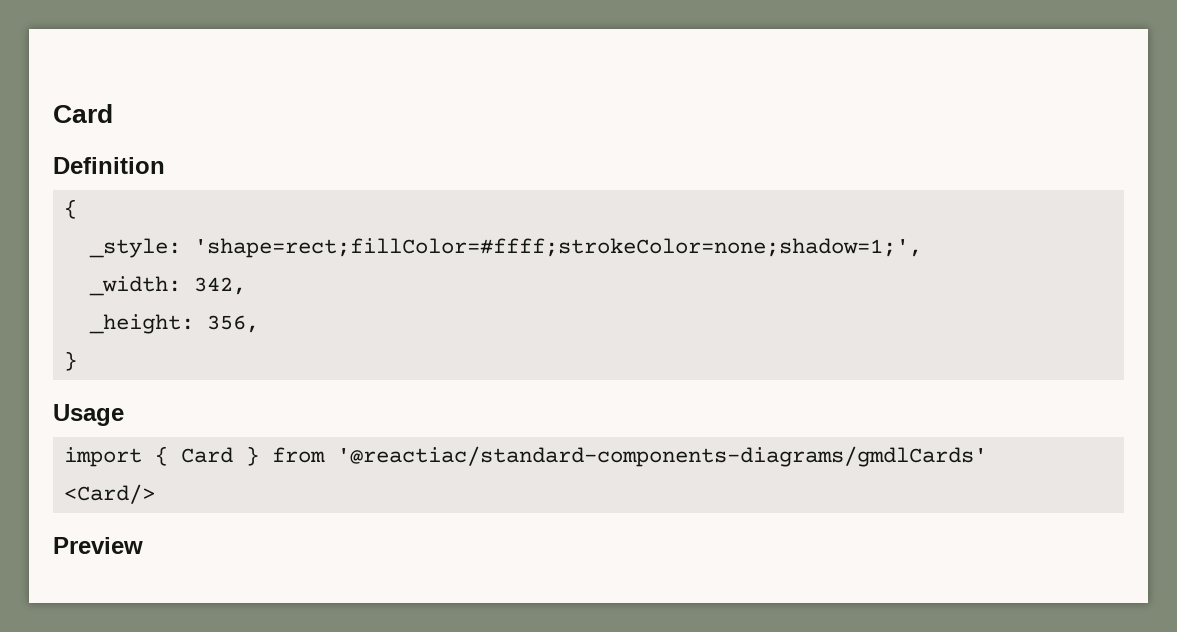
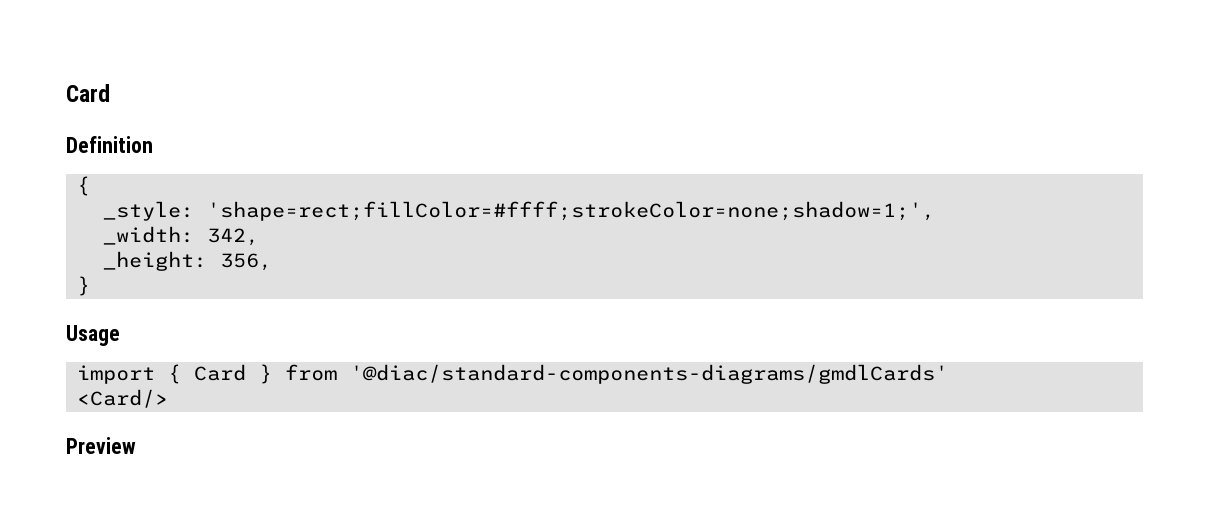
- import { Card } from '@reactiac/standard-components-diagrams/gmdlCards'
+ import { Card } from '@diac/standard-components-diagrams/gmdlCards'

